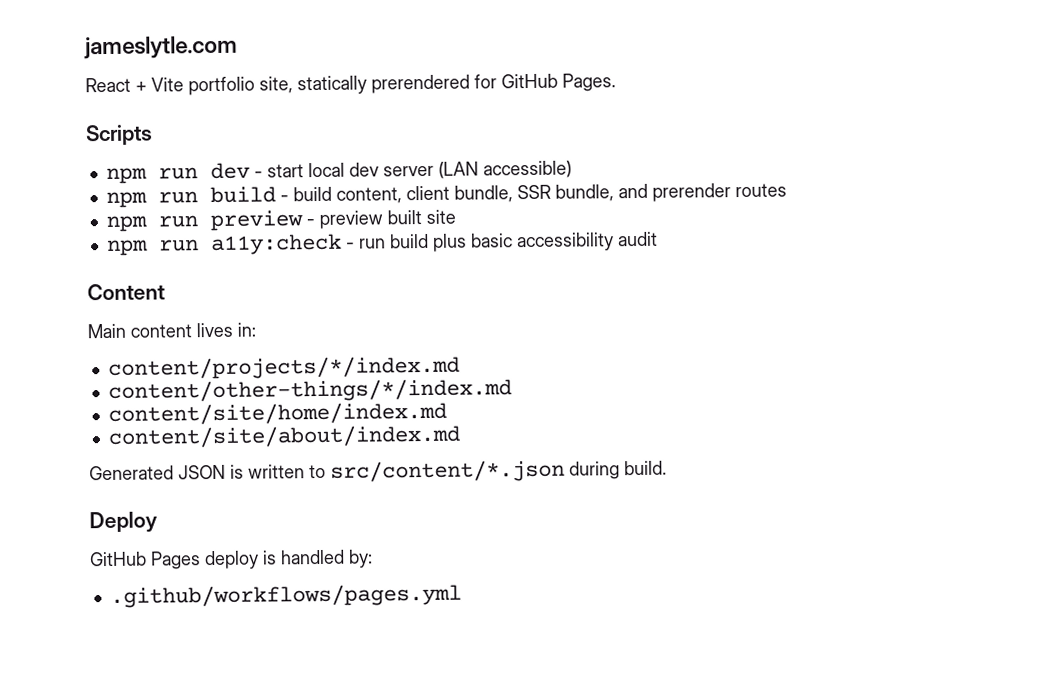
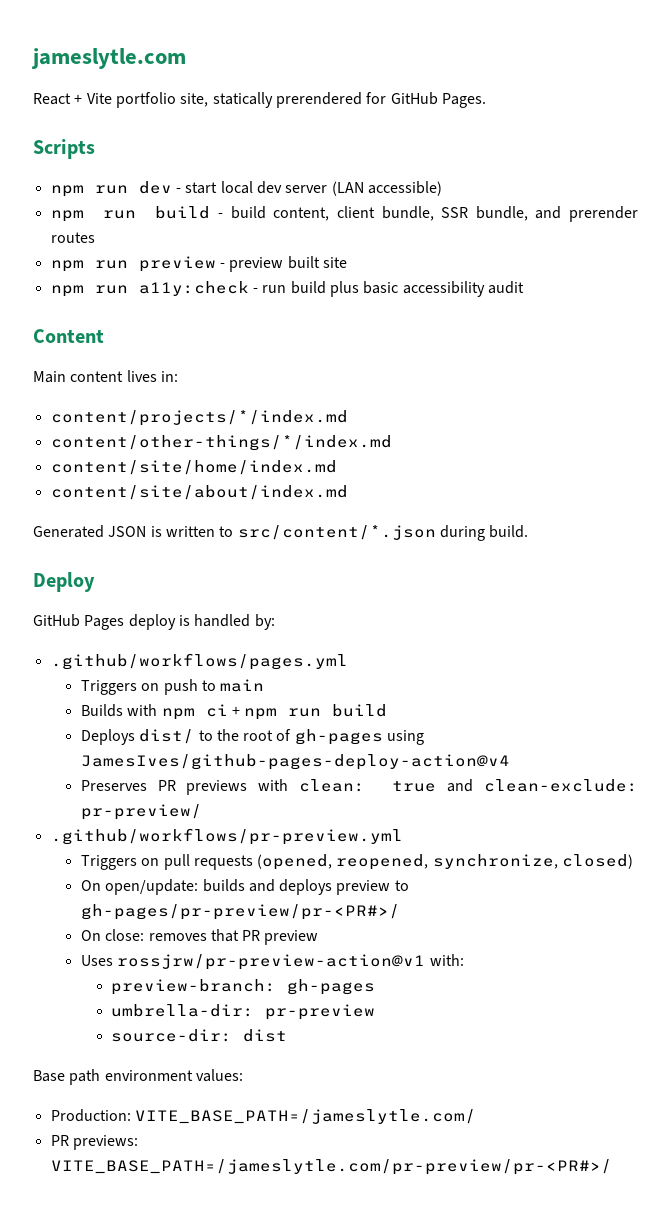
+ Triggers on push to main
+ Builds with npm ci + npm run build
+ Deploys dist/ to the root of gh-pages using JamesIves/github-pages-deploy-action@v4
+ Preserves PR previews with clean: true and clean-exclude: pr-preview/
+ .github/workflows/pr-preview.yml
+ Triggers on pull requests (opened, reopened, synchronize, closed)
+ On open/update: builds and deploys preview to gh-pages/pr-preview/pr-<PR#>/
+ On close: removes that PR preview
+ Uses rossjrw/pr-preview-action@v1 with:
+ preview-branch: gh-pages
+ umbrella-dir: pr-preview
+ source-dir: dist
+ Base path environment values:
+ Production: VITE_BASE_PATH=/jameslytle.com/
+ PR previews: VITE_BASE_PATH=/jameslytle.com/pr-preview/pr-<PR#>/

